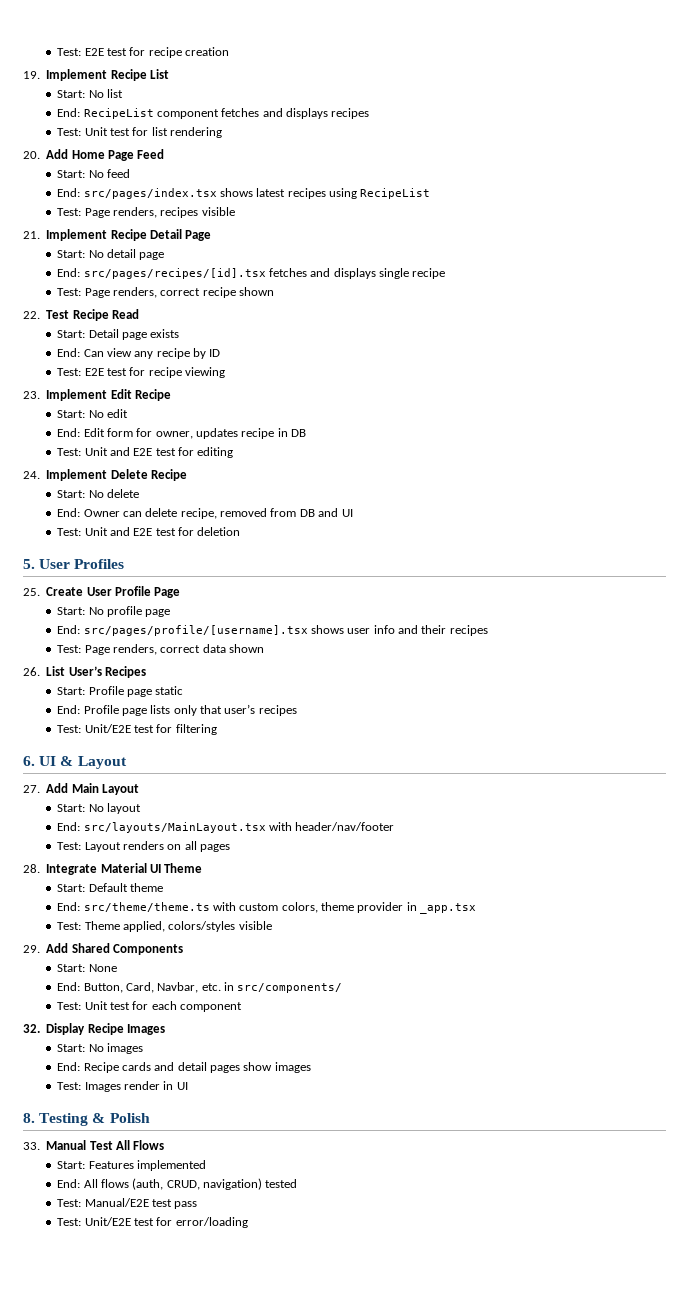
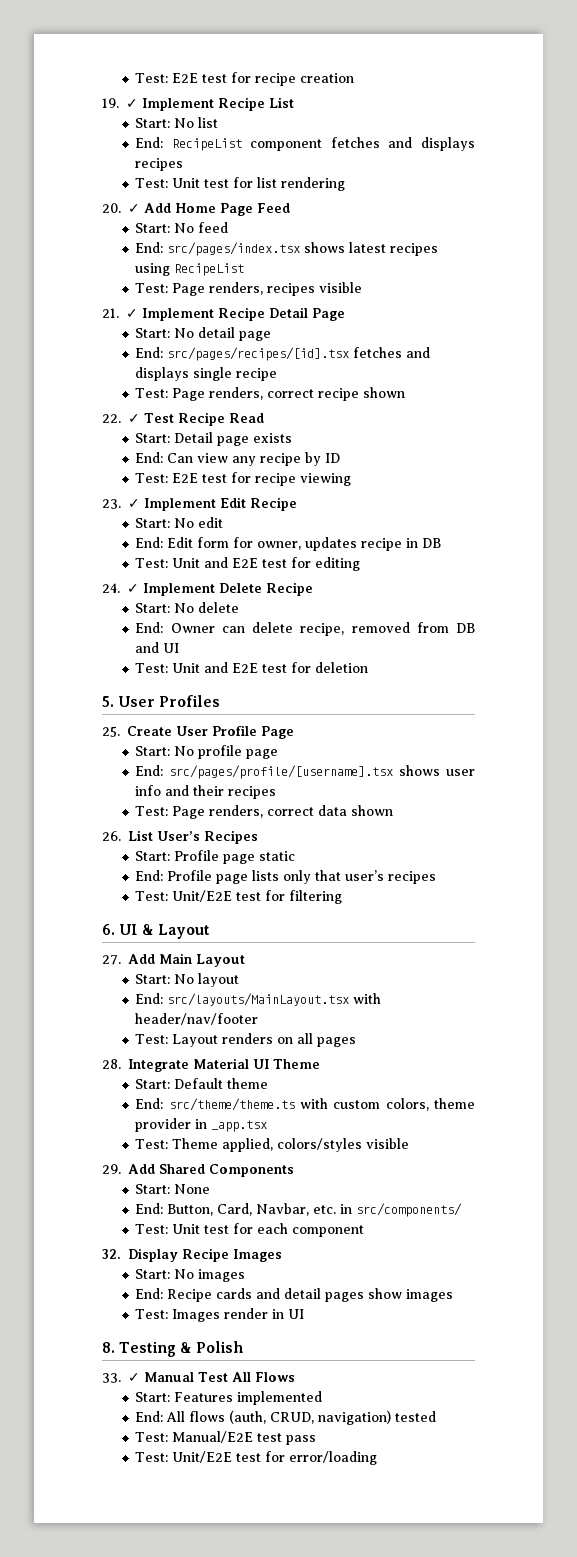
- 19. Implement Recipe List
+ 19. ✓ Implement Recipe List
- 20. Add Home Page Feed
+ 20. ✓ Add Home Page Feed
- 21. Implement Recipe Detail Page
+ 21. ✓ Implement Recipe Detail Page
- 22. Test Recipe Read
+ 22. ✓ Test Recipe Read
- 23. Implement Edit Recipe
+ 23. ✓ Implement Edit Recipe
- 24. Implement Delete Recipe
+ 24. ✓ Implement Delete Recipe
- 33. Manual Test All Flows
+ 33. ✓ Manual Test All Flows

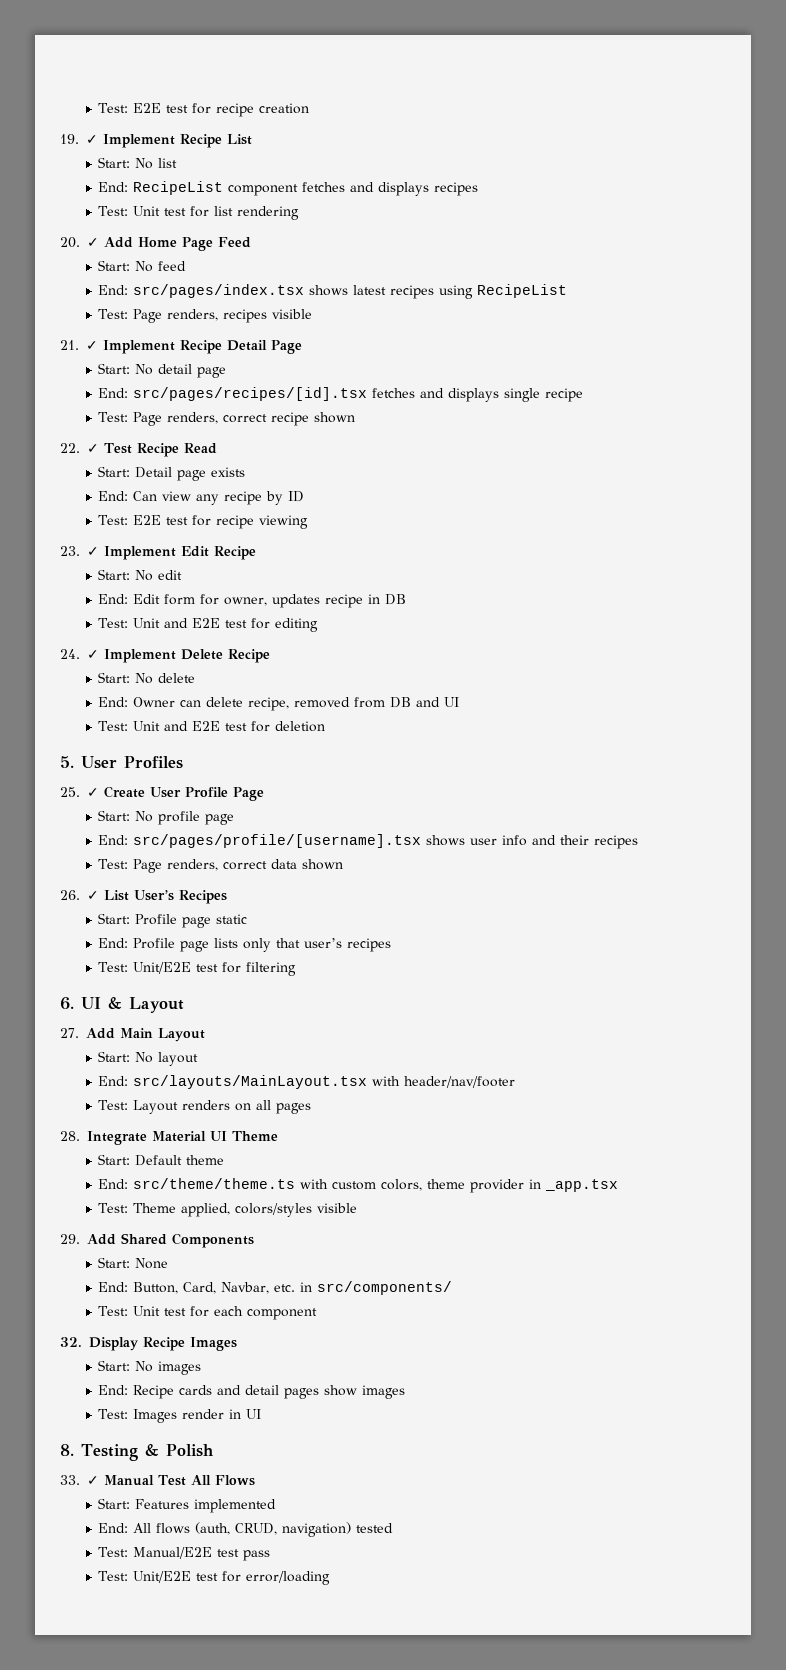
- 25. Create User Profile Page
+ 25. ✓ Create User Profile Page
- 26. List User’s Recipes
+ 26. ✓ List User’s Recipes

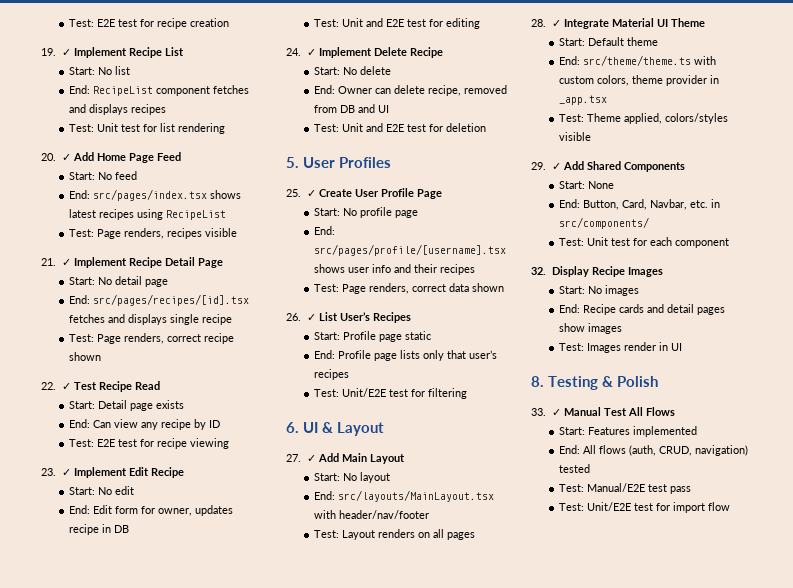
- 27. Add Main Layout
+ 27. ✓ Add Main Layout
- 28. Integrate Material UI Theme
+ 28. ✓ Integrate Material UI Theme
- 29. Add Shared Components
+ 29. ✓ Add Shared Components
- Test: Unit/E2E test for error/loading
+ Test: Unit/E2E test for import flow

